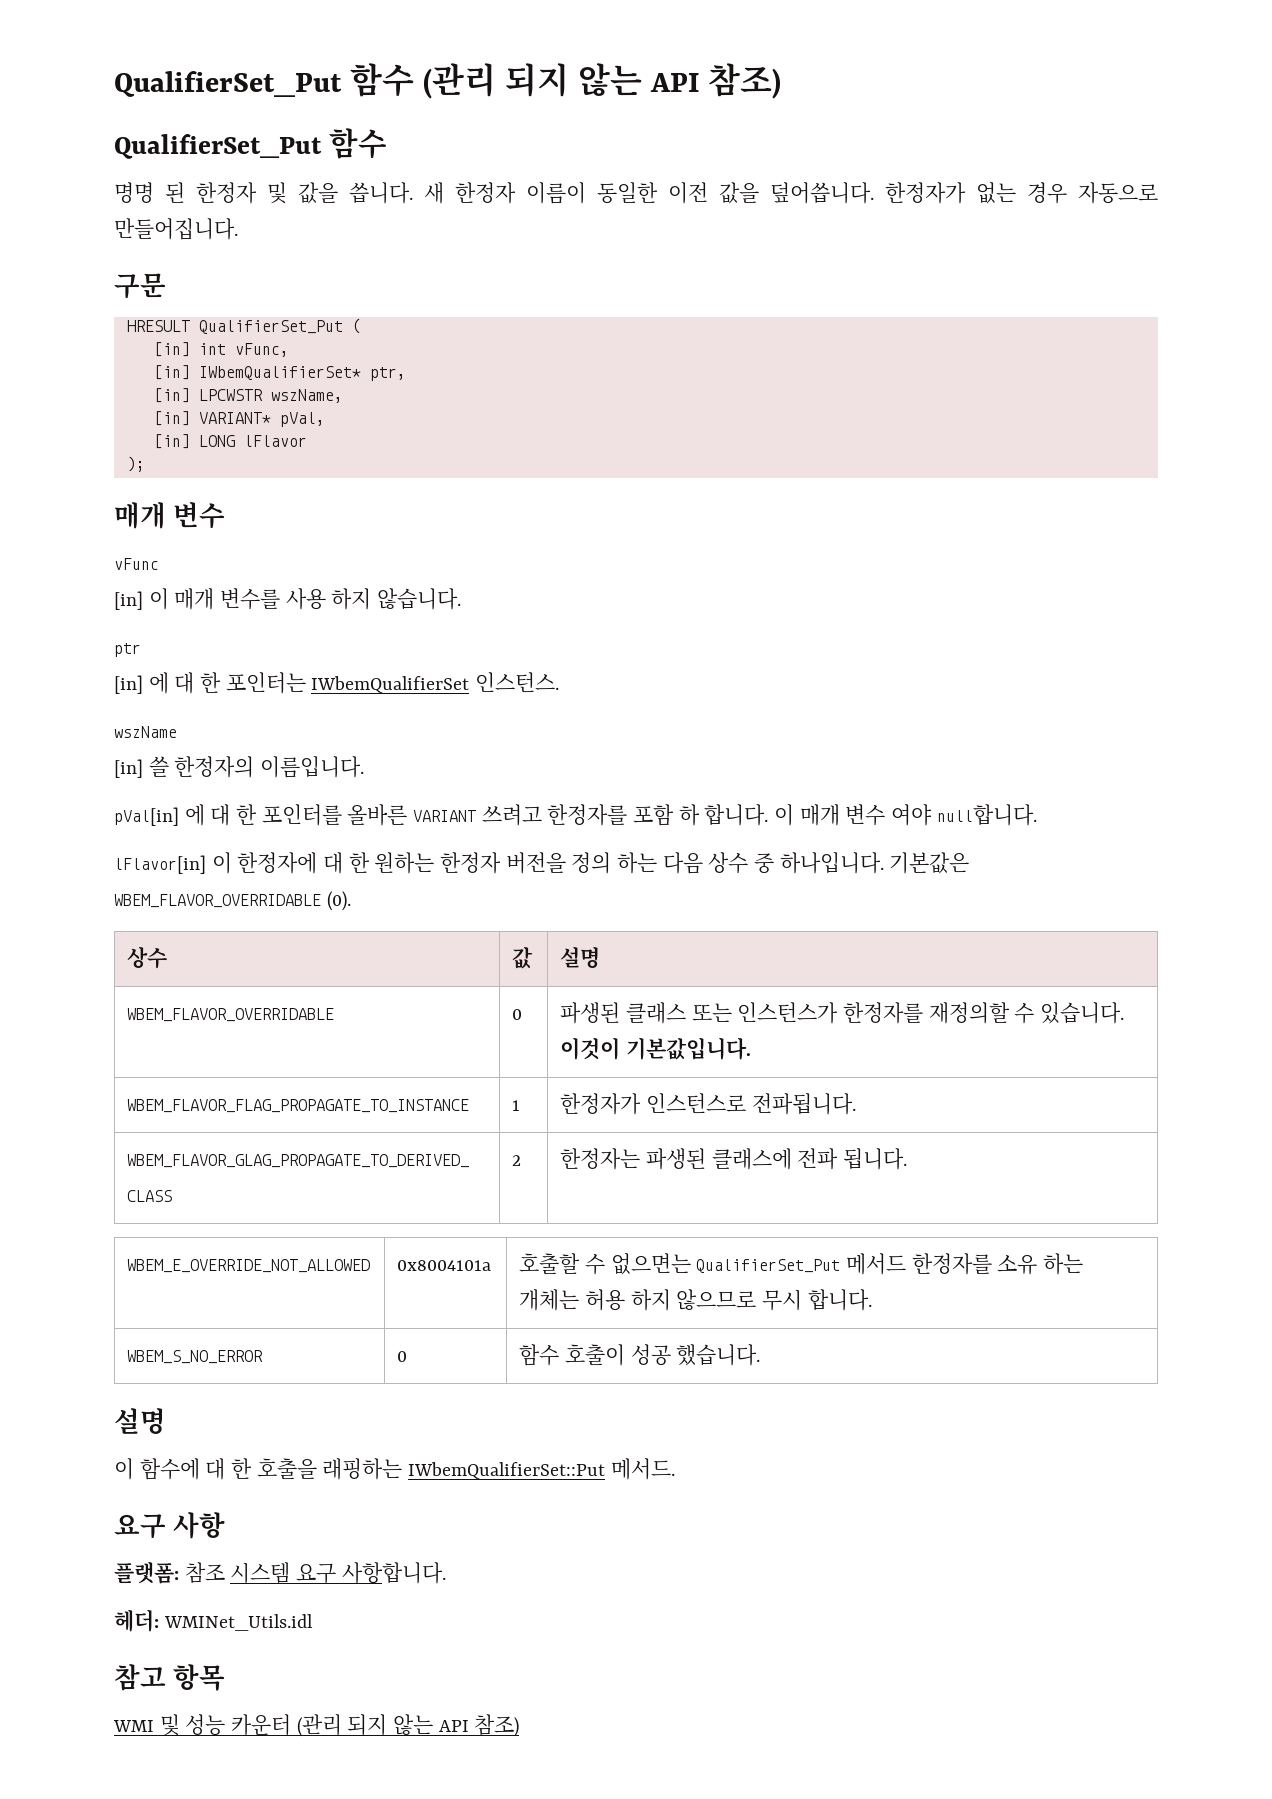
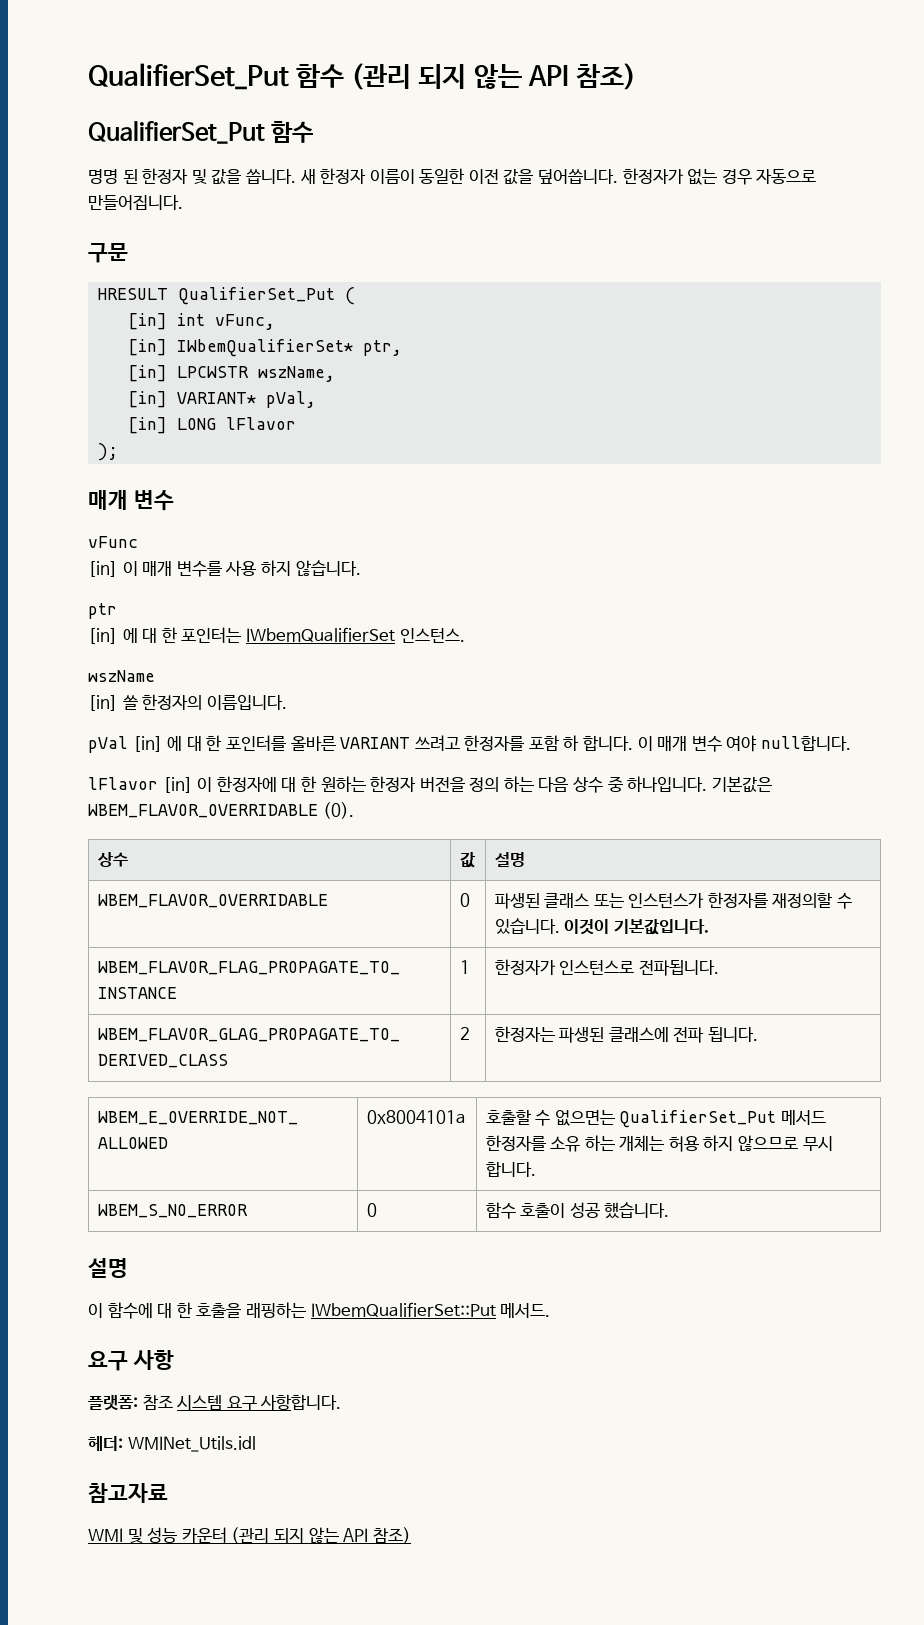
- pVal[in] 에 대 한 포인터를 올바른 VARIANT 쓰려고 한정자를 포함 하 합니다.
+ pVal [in] 에 대 한 포인터를 올바른 VARIANT 쓰려고 한정자를 포함 하 합니다.
- lFlavor[in] 이 한정자에 대 한 원하는 한정자 버전을 정의 하는 다음 상수 중 하나입니다.
+ lFlavor [in] 이 한정자에 대 한 원하는 한정자 버전을 정의 하는 다음 상수 중 하나입니다.
- 참고 항목
+ 참고자료

